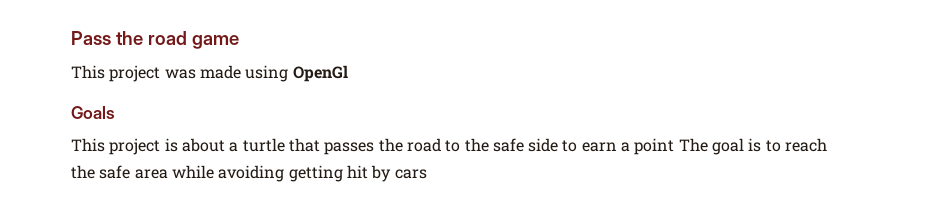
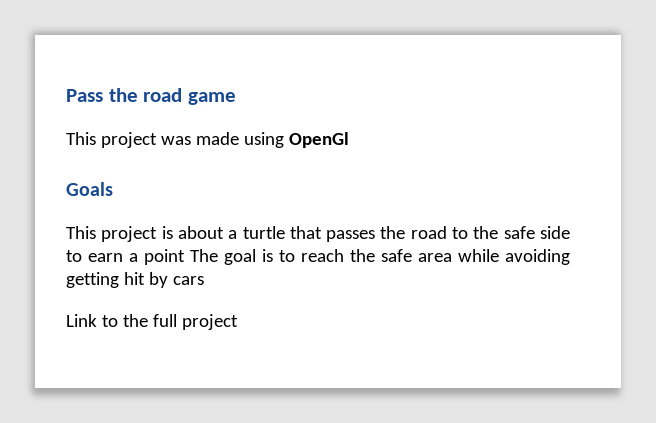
+ Link to the full project

